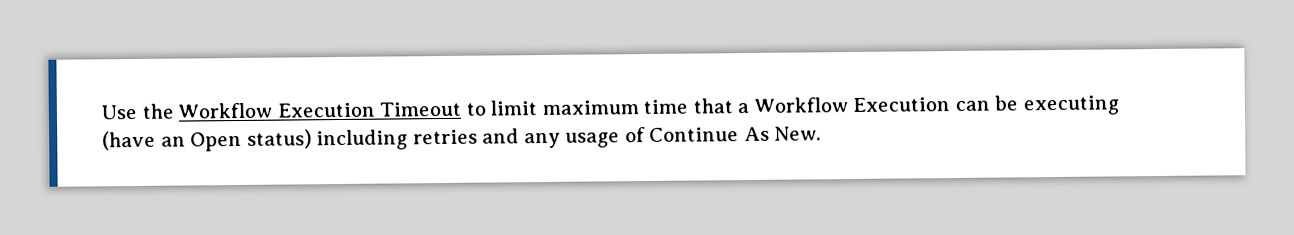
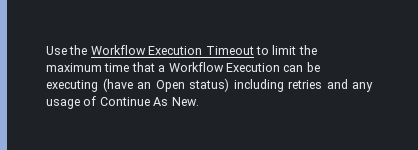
- Use the Workflow Execution Timeout to limit maximum time that a Workflow Execution can be executing (have an Open status) including retries and any usage of Continue As New.
+ Use the Workflow Execution Timeout to limit the maximum time that a Workflow Execution can be executing (have an Open status) including retries and any usage of Continue As New.

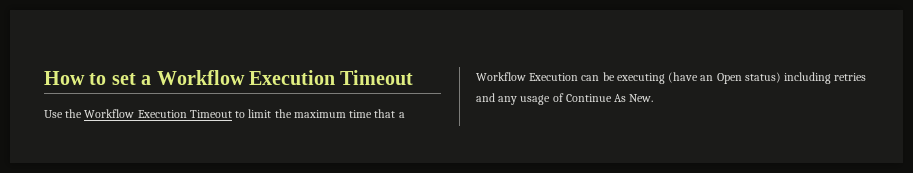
+ How to set a Workflow Execution Timeout

